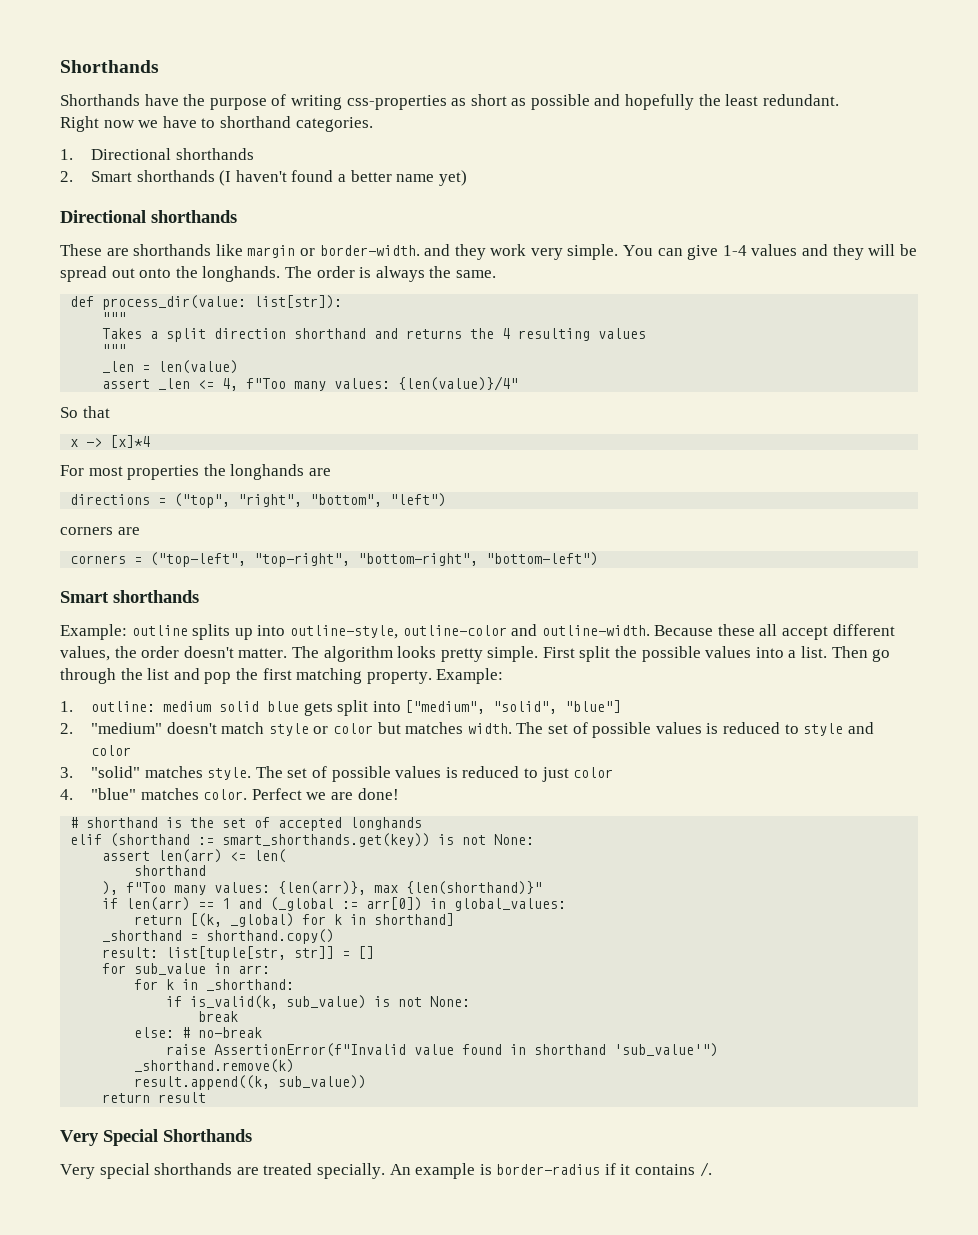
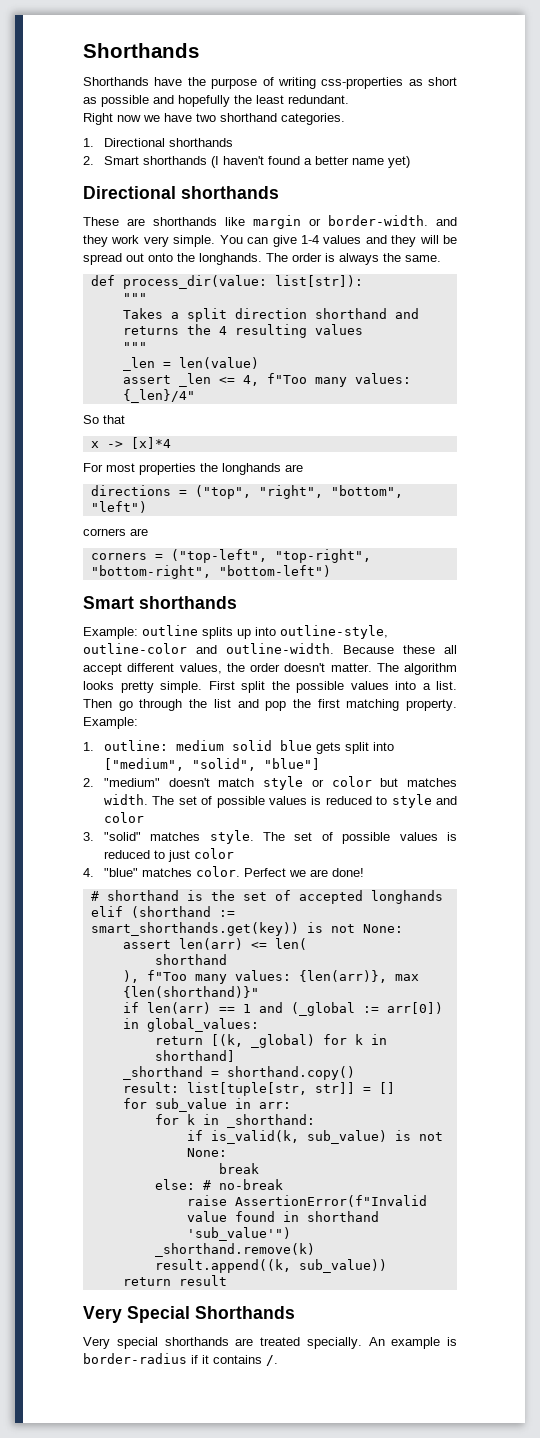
- Right now we have to shorthand categories.
+ Right now we have two shorthand categories.
- assert _len <= 4, f"Too many values: {len(value)}/4"
+ assert _len <= 4, f"Too many values: {_len}/4"

